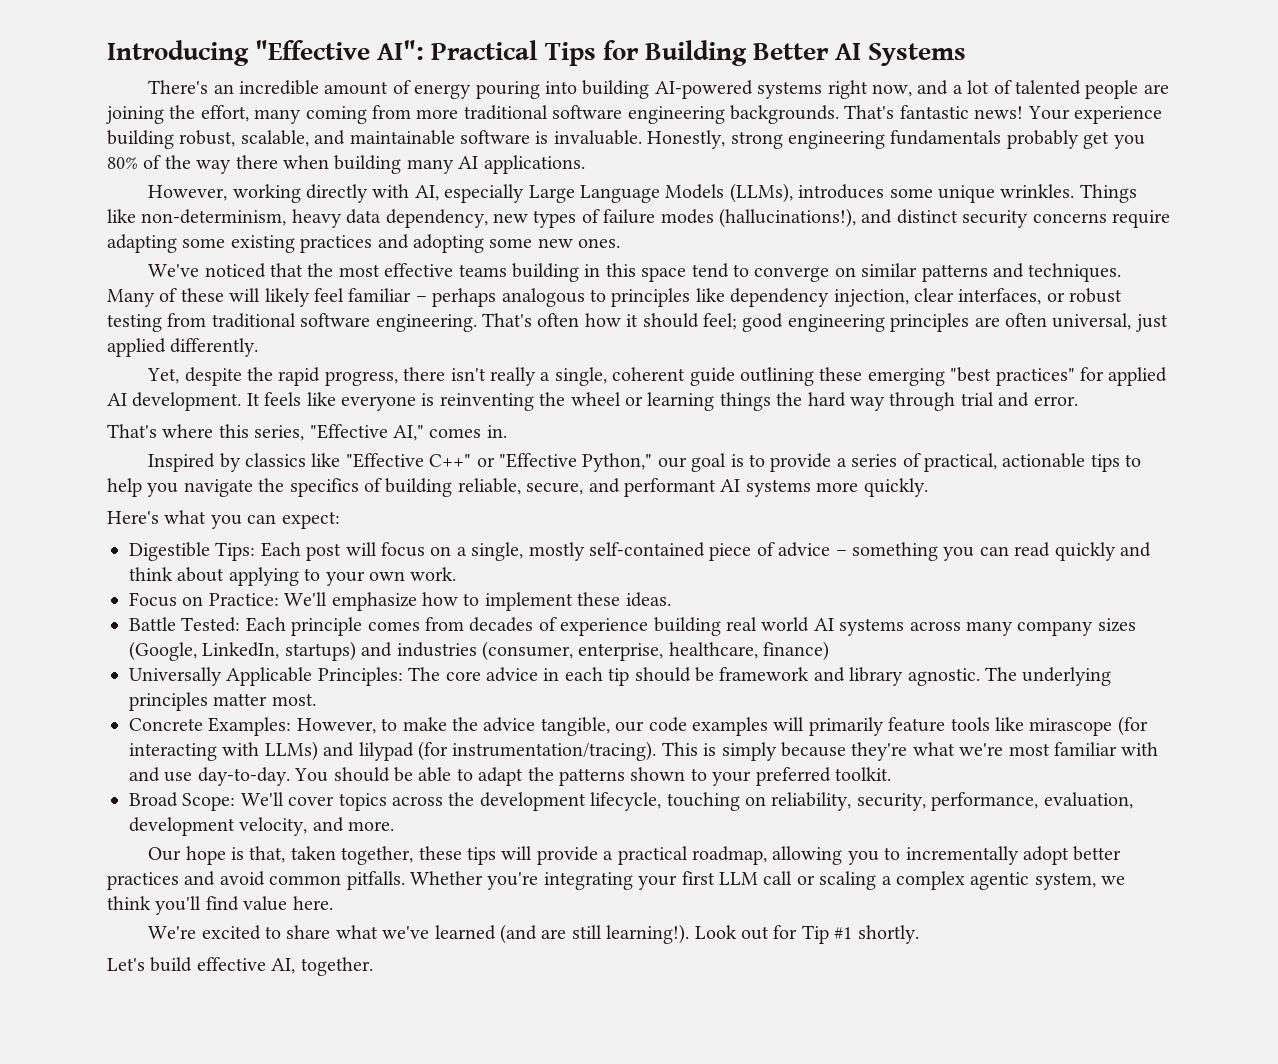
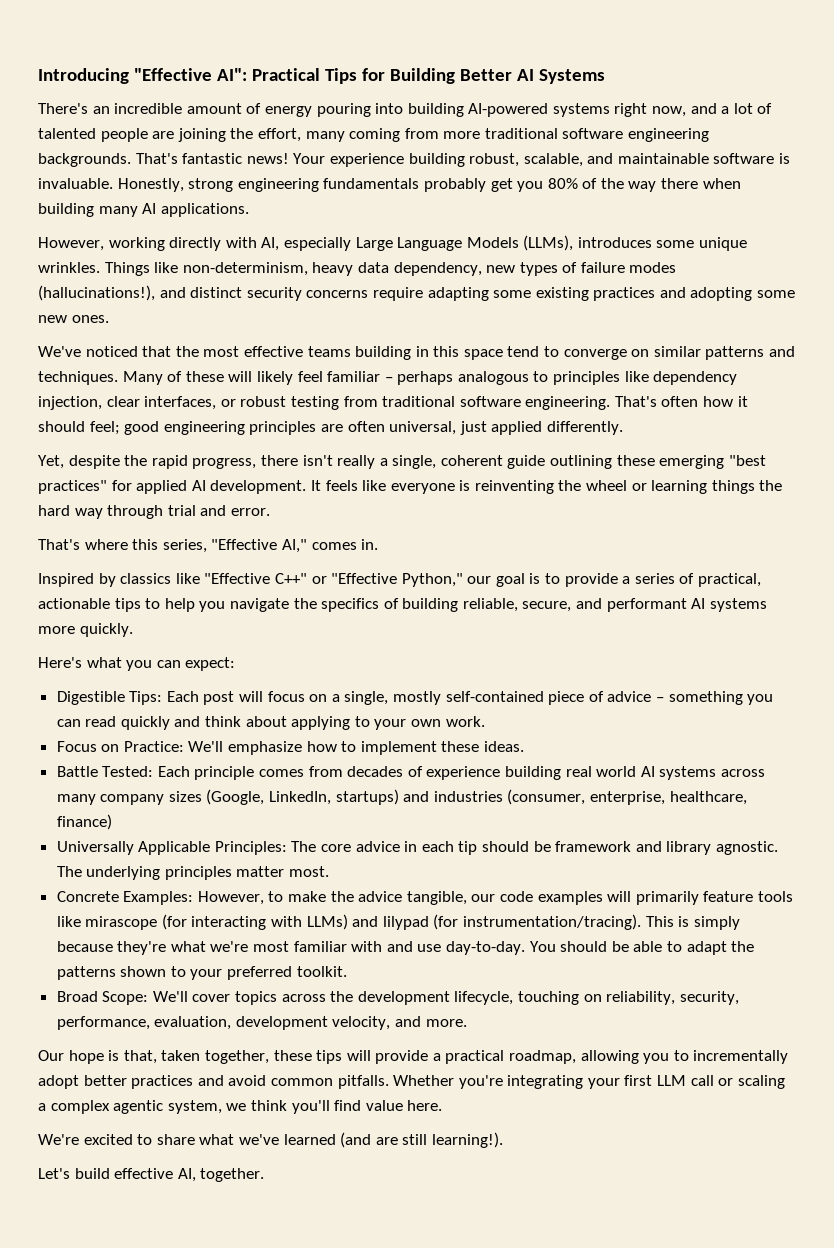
- Look out for Tip #1 shortly.

